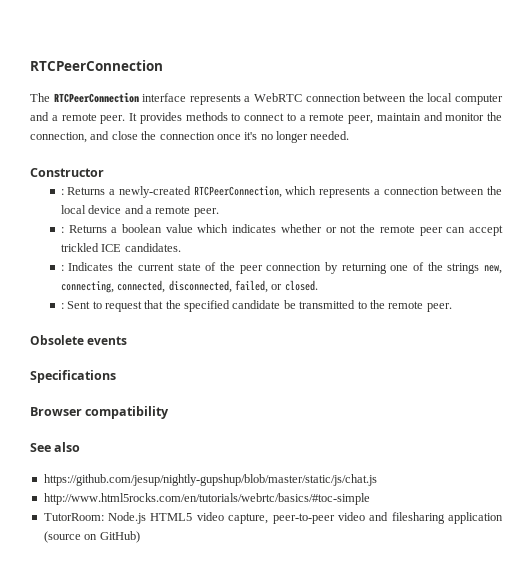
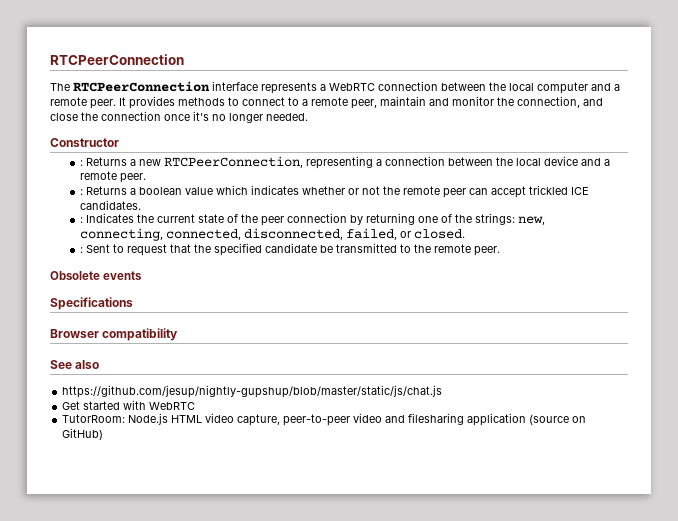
- : Returns a newly-created RTCPeerConnection, which represents a connection between the local device and a remote peer.
+ : Returns a new RTCPeerConnection, representing a connection between the local device and a remote peer.
- : Indicates the current state of the peer connection by returning one of the strings new, connecting, connected, disconnected, failed, or closed.
+ : Indicates the current state of the peer connection by returning one of the strings: new, connecting, connected, disconnected, failed, or closed.
- http://www.html5rocks.com/en/tutorials/webrtc/basics/#toc-simple
+ Get started with WebRTC
- TutorRoom: Node.js HTML5 video capture, peer-to-peer video and filesharing application (source on GitHub)
+ TutorRoom: Node.js HTML video capture, peer-to-peer video and filesharing application (source on GitHub)

